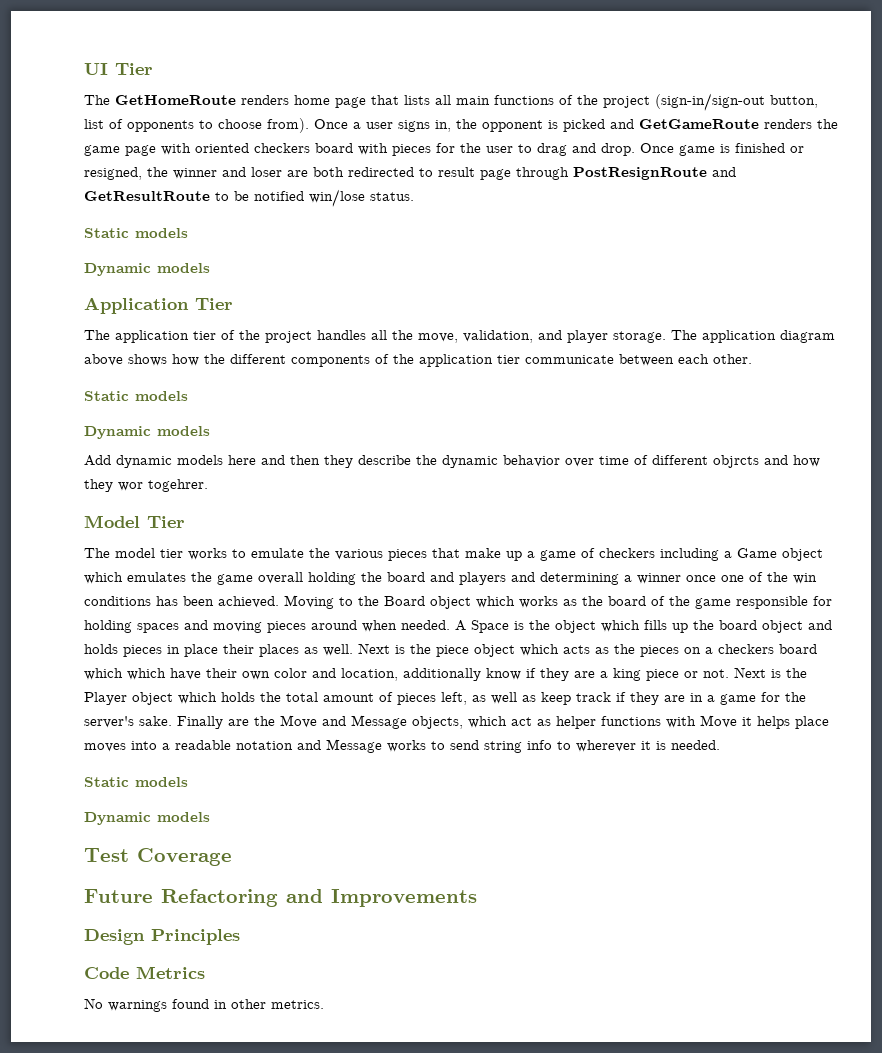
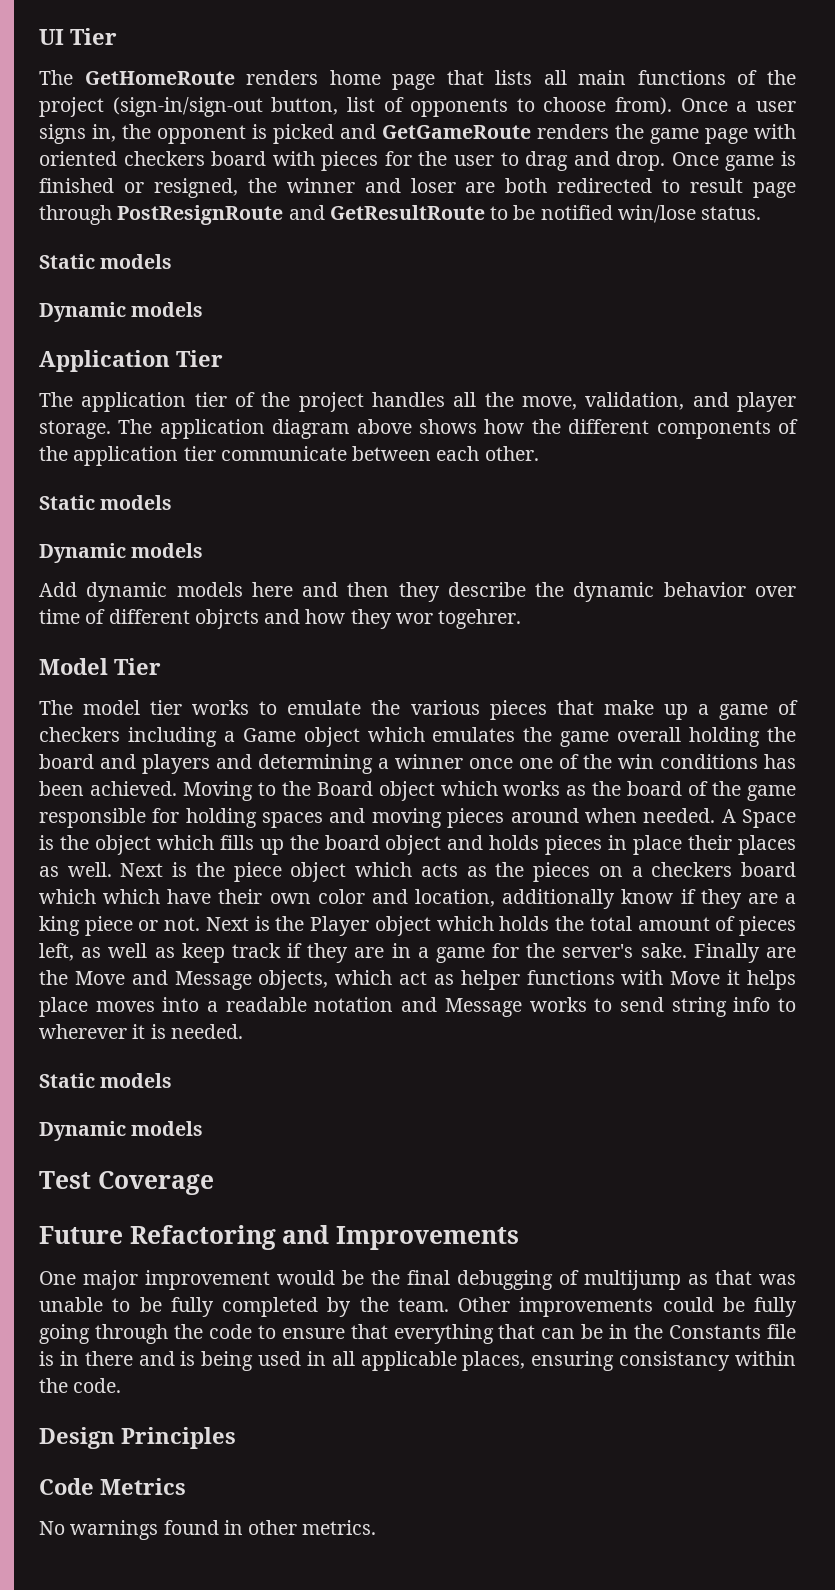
+ One major improvement would be the final debugging of multijump as that was unable to be fully completed by the team. Other improvements could be fully going through the code to ensure that everything that can be in the Constants file is in there and is being used in all applicable places, ensuring consistancy within the code.

